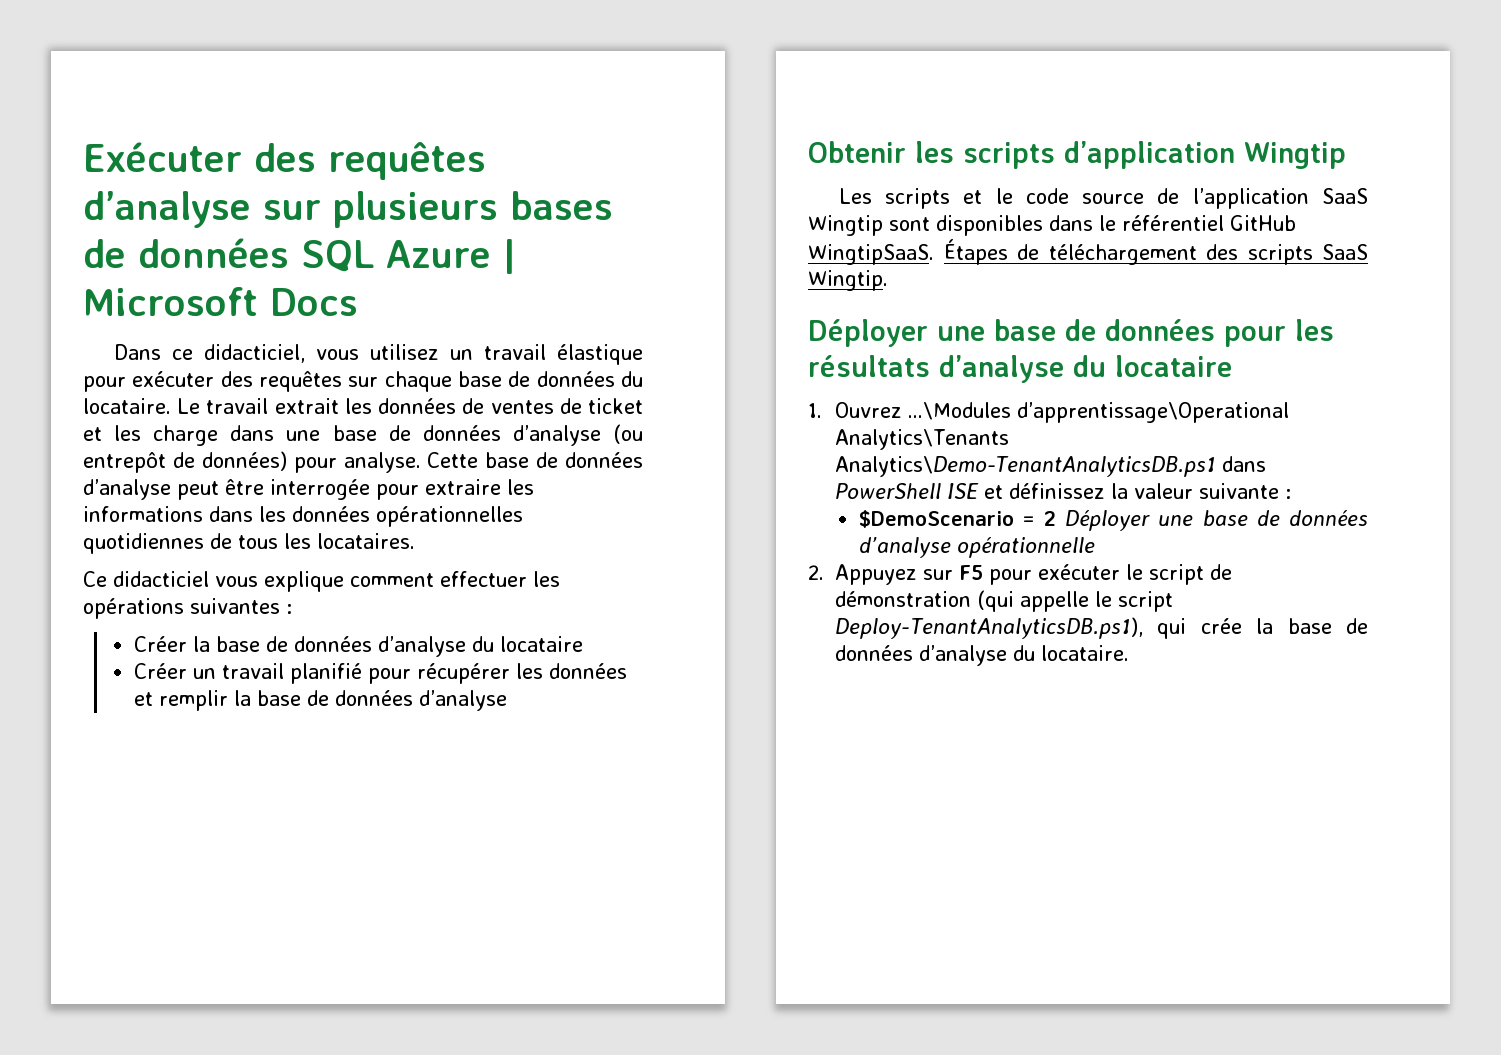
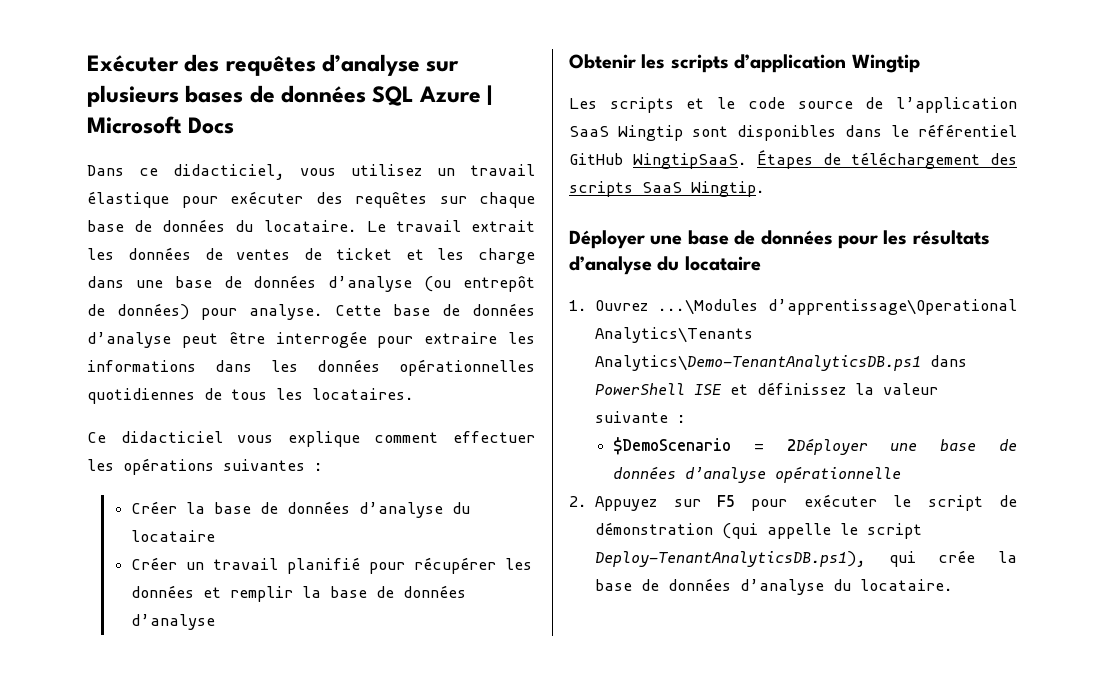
- $DemoScenario = 2 Déployer une base de données d’analyse opérationnelle
+ $DemoScenario = 2Déployer une base de données d’analyse opérationnelle

